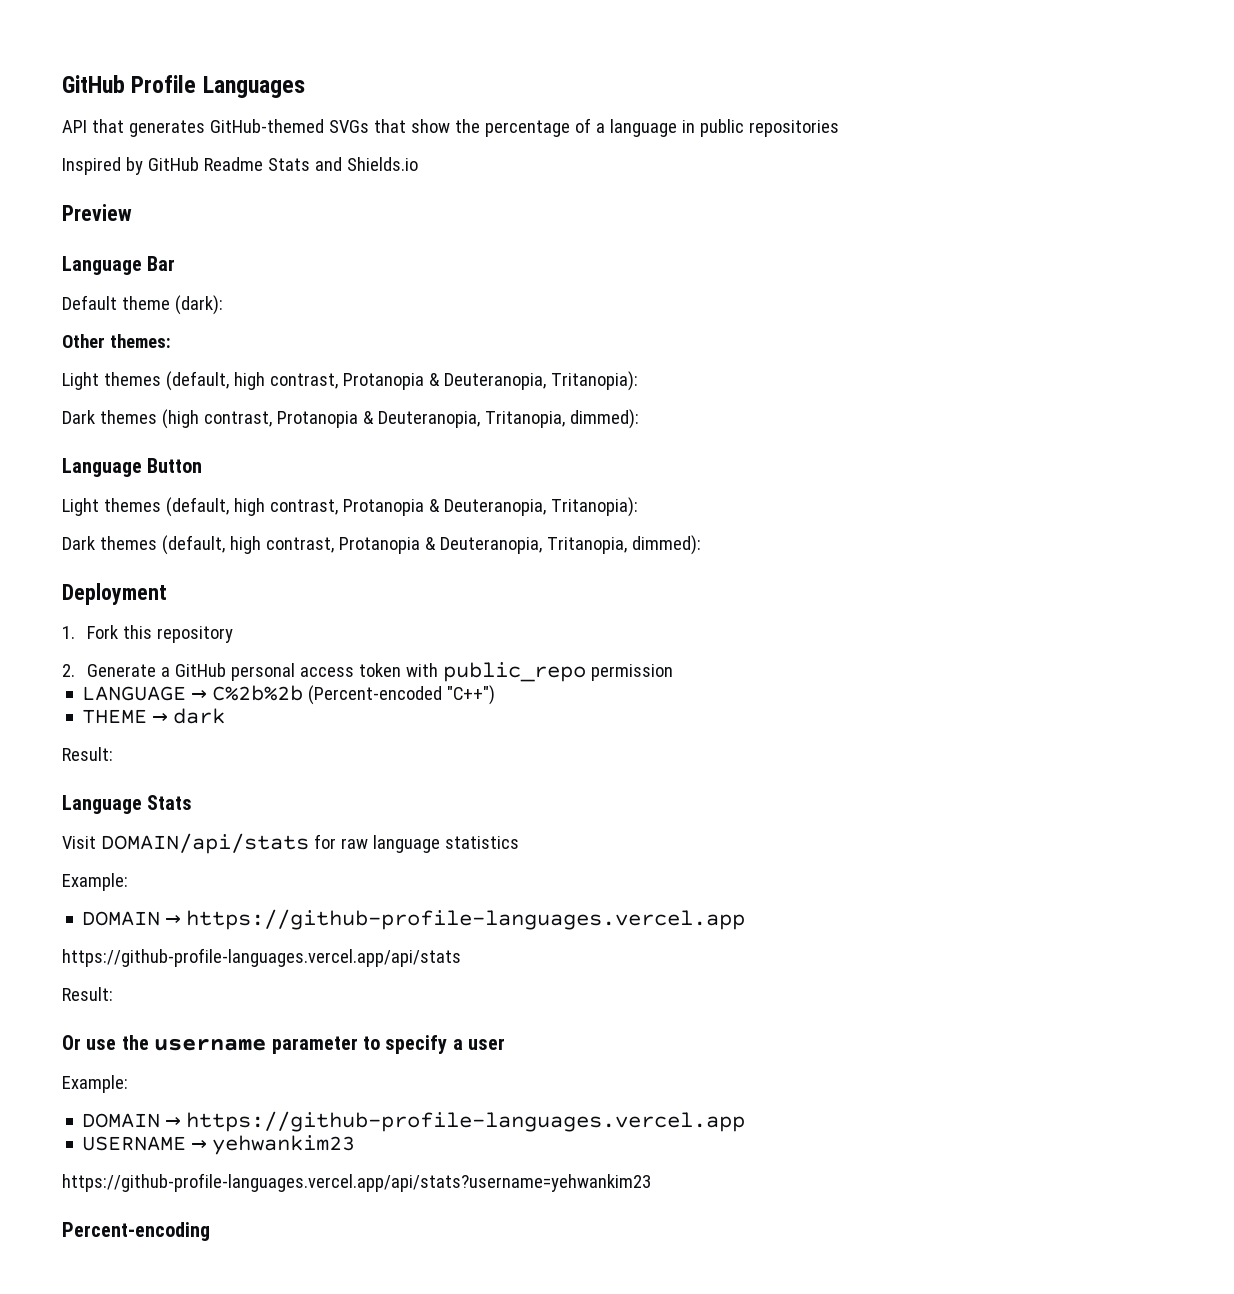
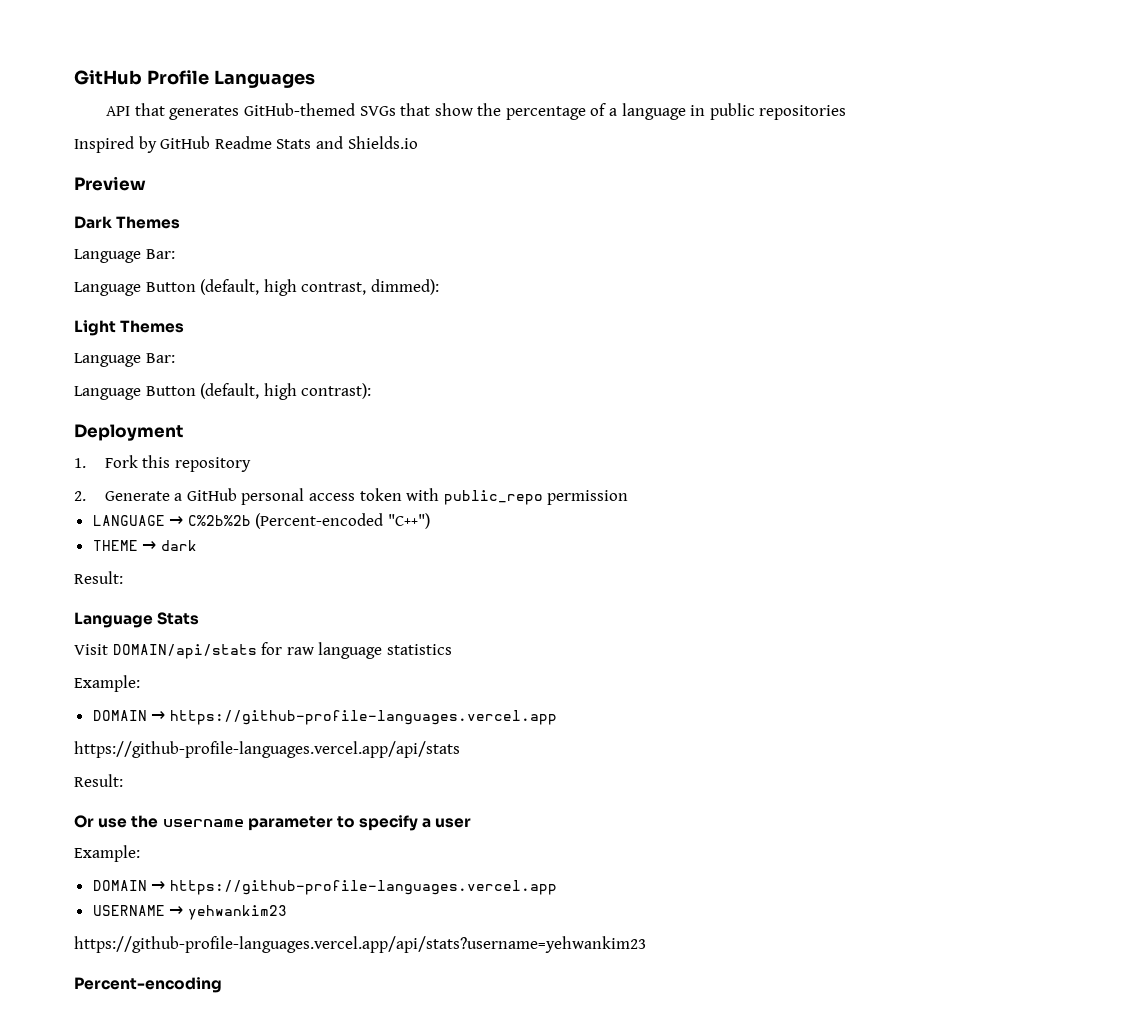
- Language Bar
- Default theme (dark):
- Other themes:
- Light themes (default, high contrast, Protanopia & Deuteranopia, Tritanopia):
- Dark themes (high contrast, Protanopia & Deuteranopia, Tritanopia, dimmed):
- Language Button
- Light themes (default, high contrast, Protanopia & Deuteranopia, Tritanopia):
- Dark themes (default, high contrast, Protanopia & Deuteranopia, Tritanopia, dimmed):
+ Dark Themes
+ Language Bar:
+ Language Button (default, high contrast, dimmed):
+ Light Themes
+ Language Bar:
+ Language Button (default, high contrast):

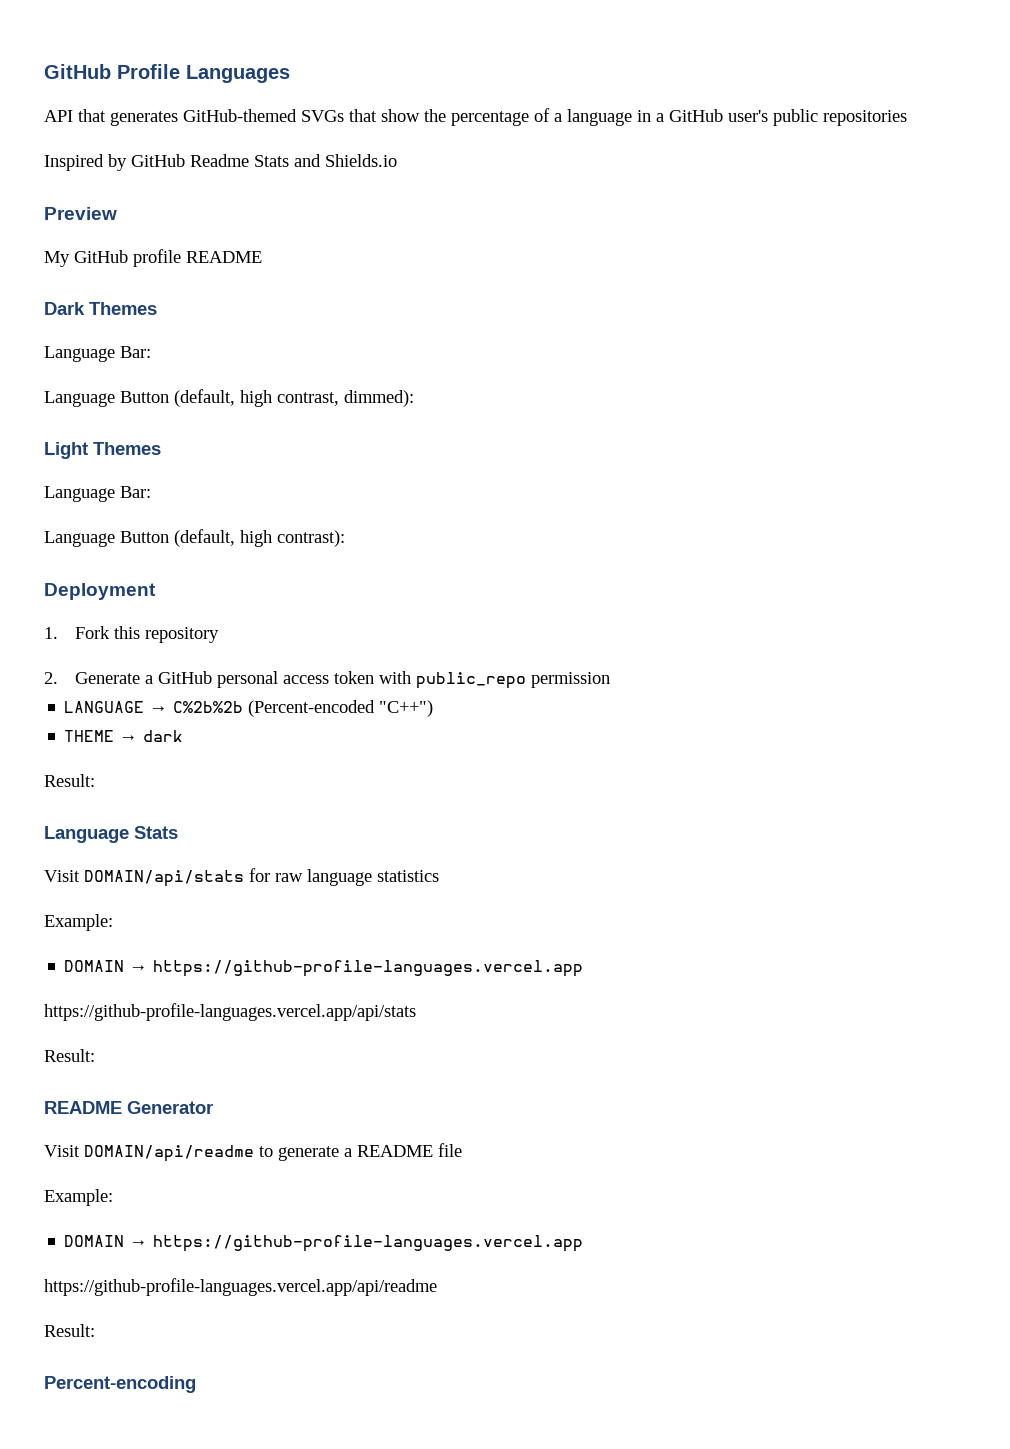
- API that generates GitHub-themed SVGs that show the percentage of a language in public repositories
+ API that generates GitHub-themed SVGs that show the percentage of a language in a GitHub user's public repositories
+ My GitHub profile README
- Or use the username parameter to specify a user
+ README Generator
+ Visit DOMAIN/api/readme to generate a README file
  Example:
  DOMAIN → https://github-profile-languages.vercel.app
- USERNAME → yehwankim23
- https://github-profile-languages.vercel.app/api/stats?username=yehwankim23
+ https://github-profile-languages.vercel.app/api/readme
+ Result:

